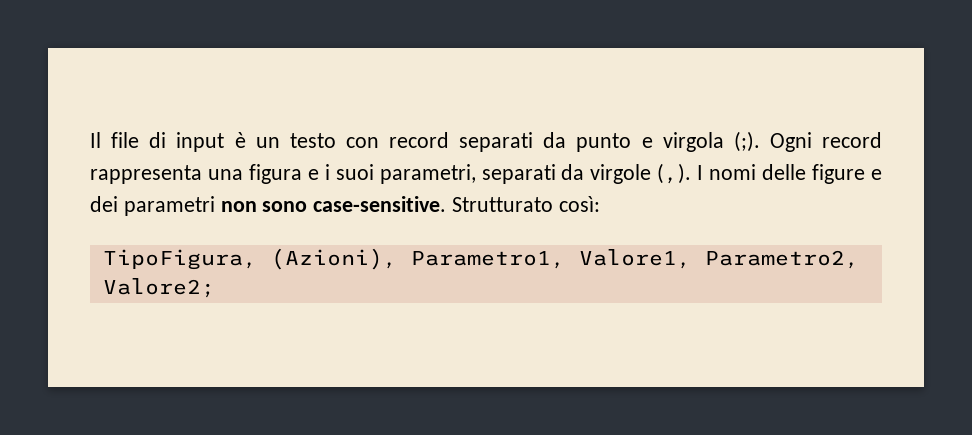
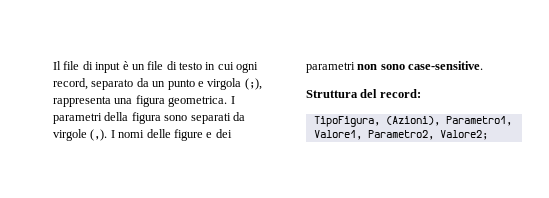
- Il file di input è un testo con record separati da punto e virgola (;). Ogni record rappresenta una figura e i suoi parametri, separati da virgole (,).
+ Il file di input è un file di testo in cui ogni record, separato da un punto e virgola (;), rappresenta una figura geometrica. I parametri della figura sono separati da virgole (,).
- I nomi delle figure e dei parametri non sono case-sensitive. Strutturato così:
+ I nomi delle figure e dei parametri non sono case-sensitive.
+ Struttura del record:

